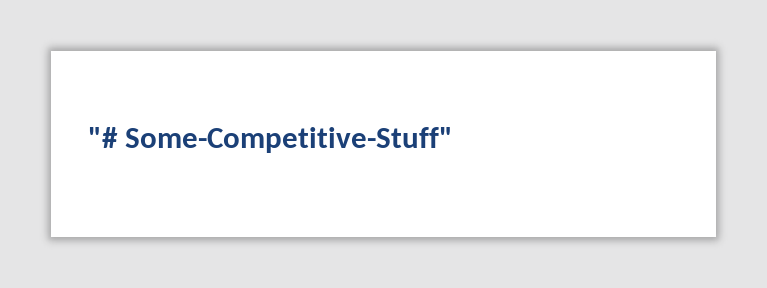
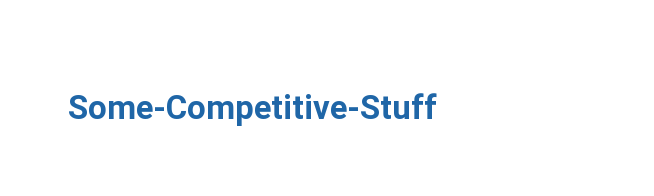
- "# Some-Competitive-Stuff"
+ Some-Competitive-Stuff

